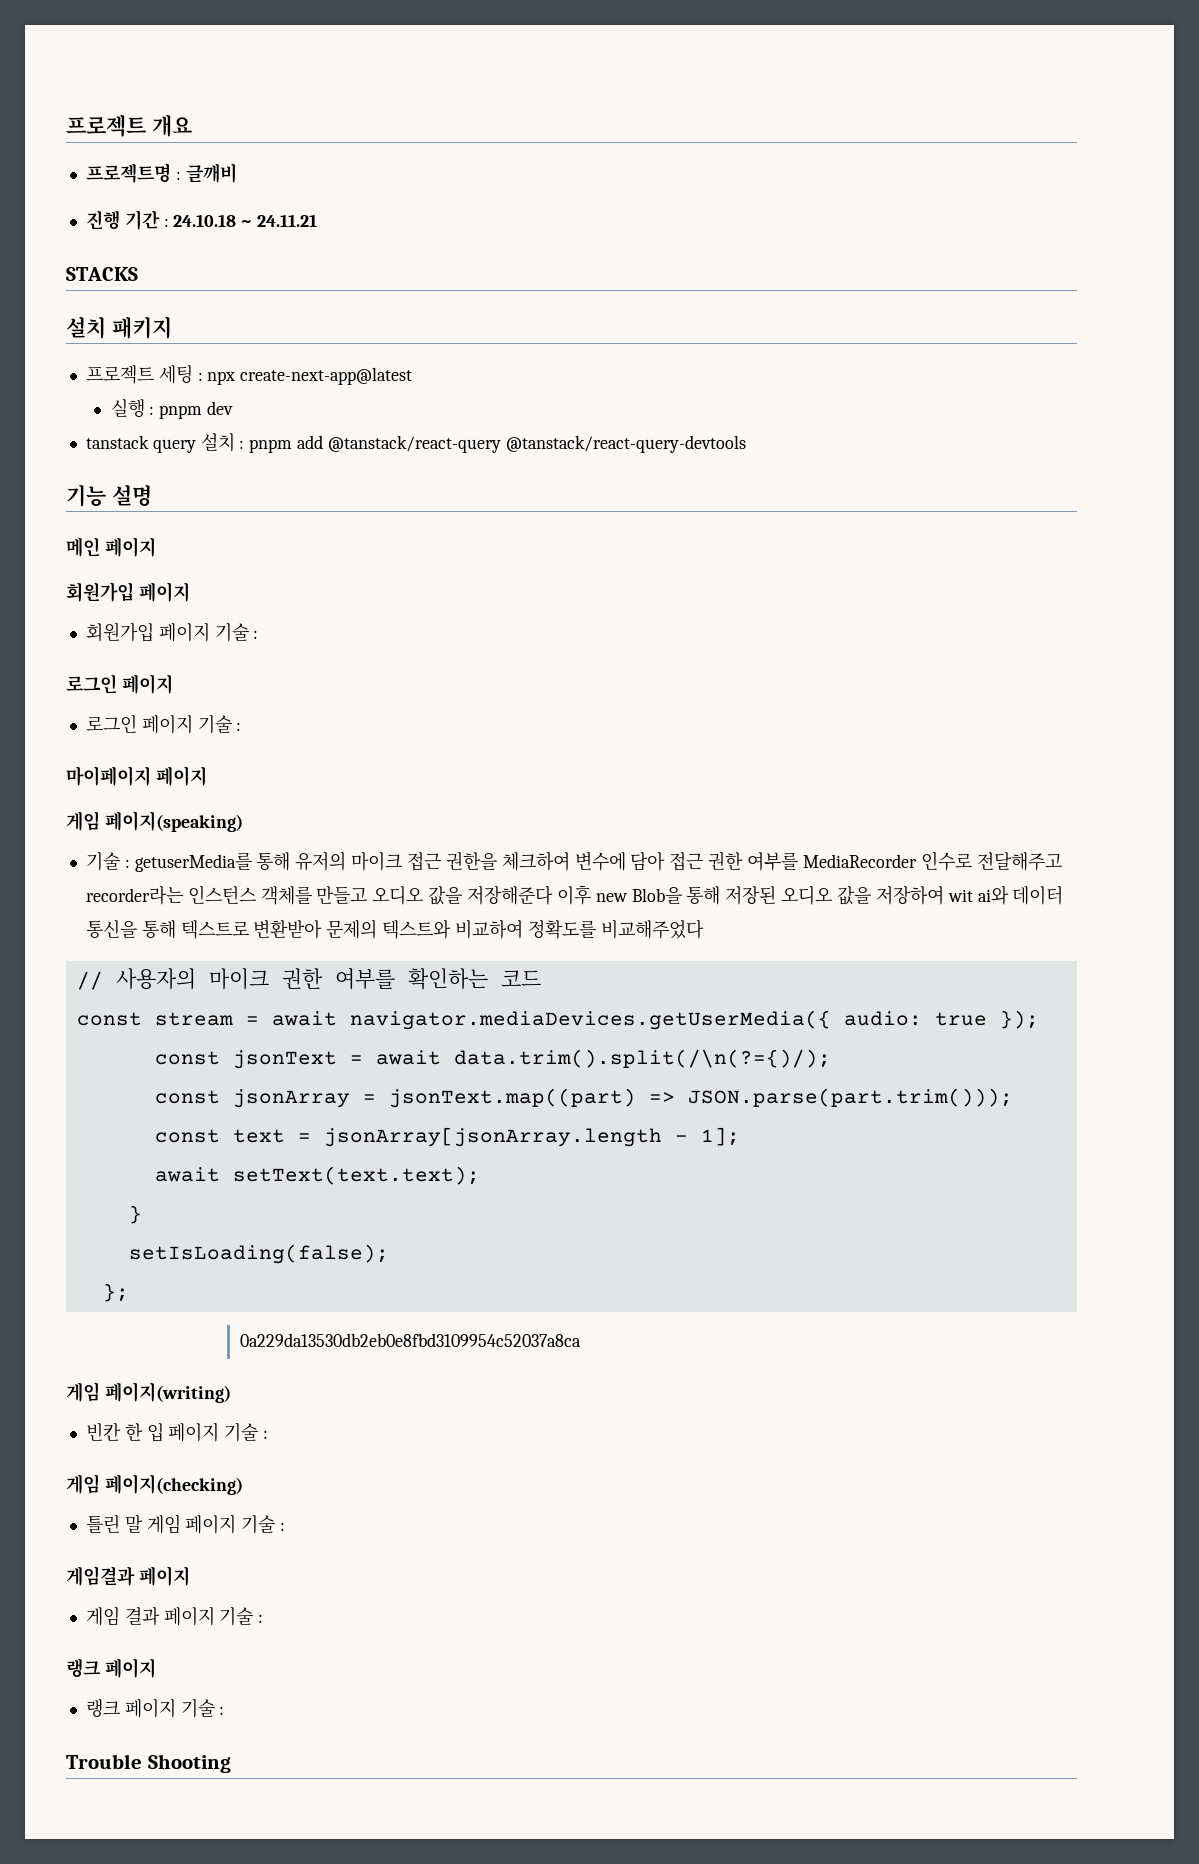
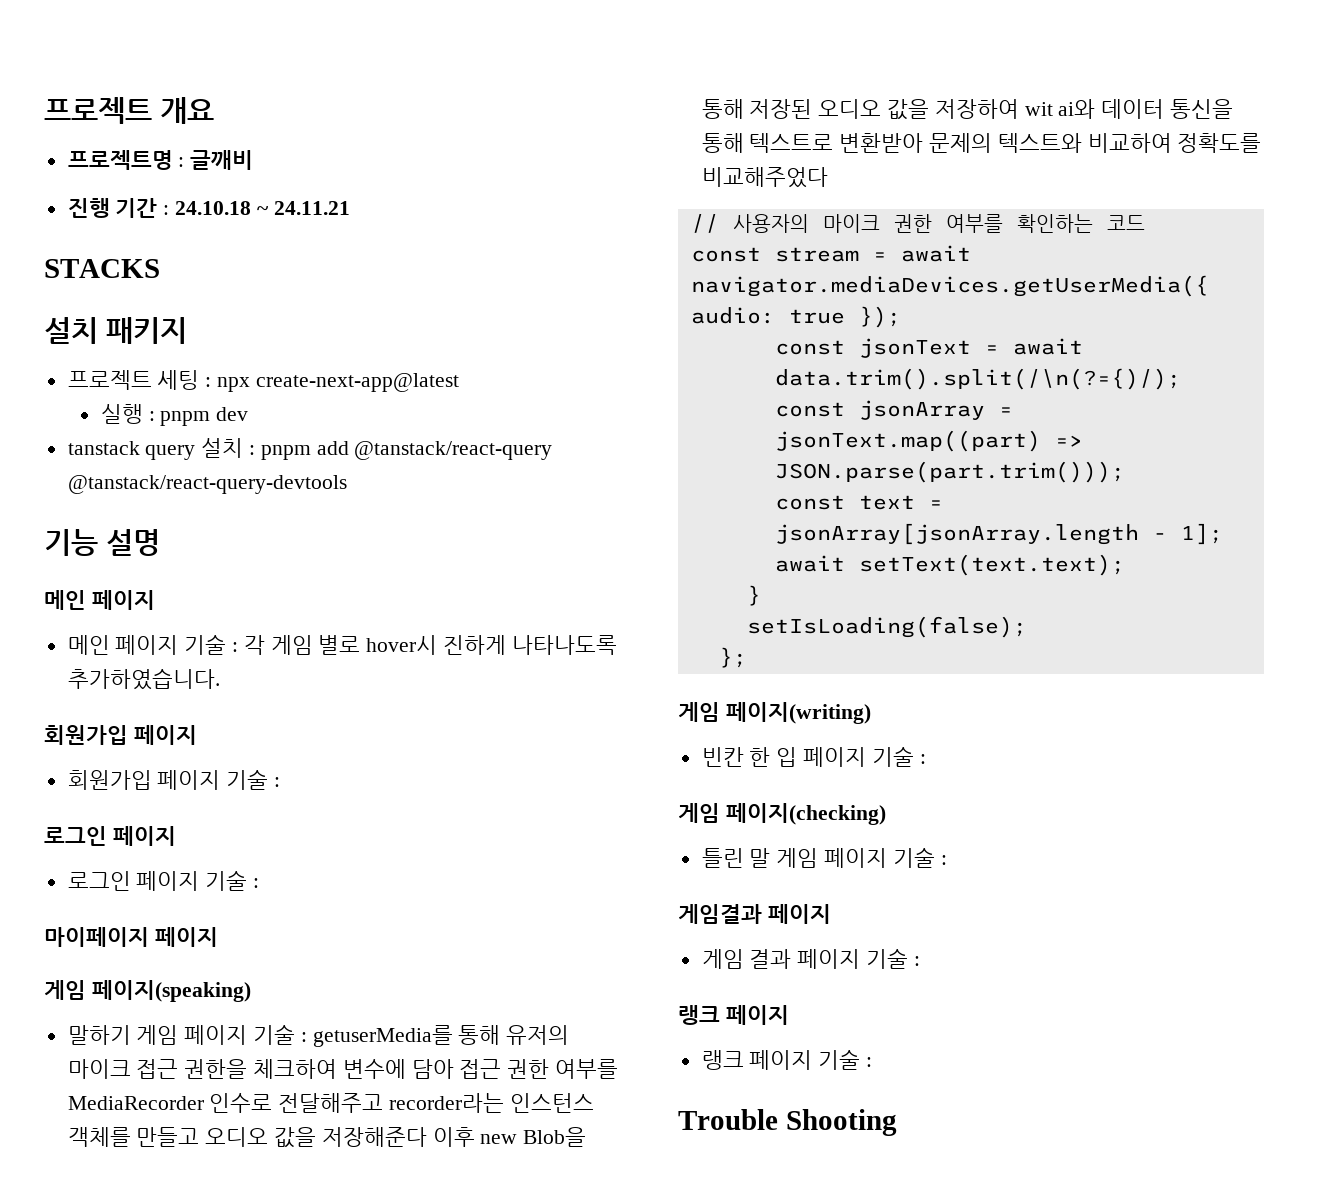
+ 메인 페이지 기술 : 각 게임 별로 hover시 진하게 나타나도록 추가하였습니다.
- 기술 : getuserMedia를 통해 유저의 마이크 접근 권한을 체크하여 변수에 담아 접근 권한 여부를 MediaRecorder 인수로 전달해주고 recorder라는 인스턴스 객체를 만들고 오디오 값을 저장해준다 이후 new Blob을 통해 저장된 오디오 값을 저장하여 wit ai와 데이터 통신을 통해 텍스트로 변환받아 문제의 텍스트와 비교하여 정확도를 비교해주었다
+ 말하기 게임 페이지 기술 : getuserMedia를 통해 유저의 마이크 접근 권한을 체크하여 변수에 담아 접근 권한 여부를 MediaRecorder 인수로 전달해주고 recorder라는 인스턴스 객체를 만들고 오디오 값을 저장해준다 이후 new Blob을 통해 저장된 오디오 값을 저장하여 wit ai와 데이터 통신을 통해 텍스트로 변환받아 문제의 텍스트와 비교하여 정확도를 비교해주었다
- 0a229da13530db2eb0e8fbd3109954c52037a8ca

